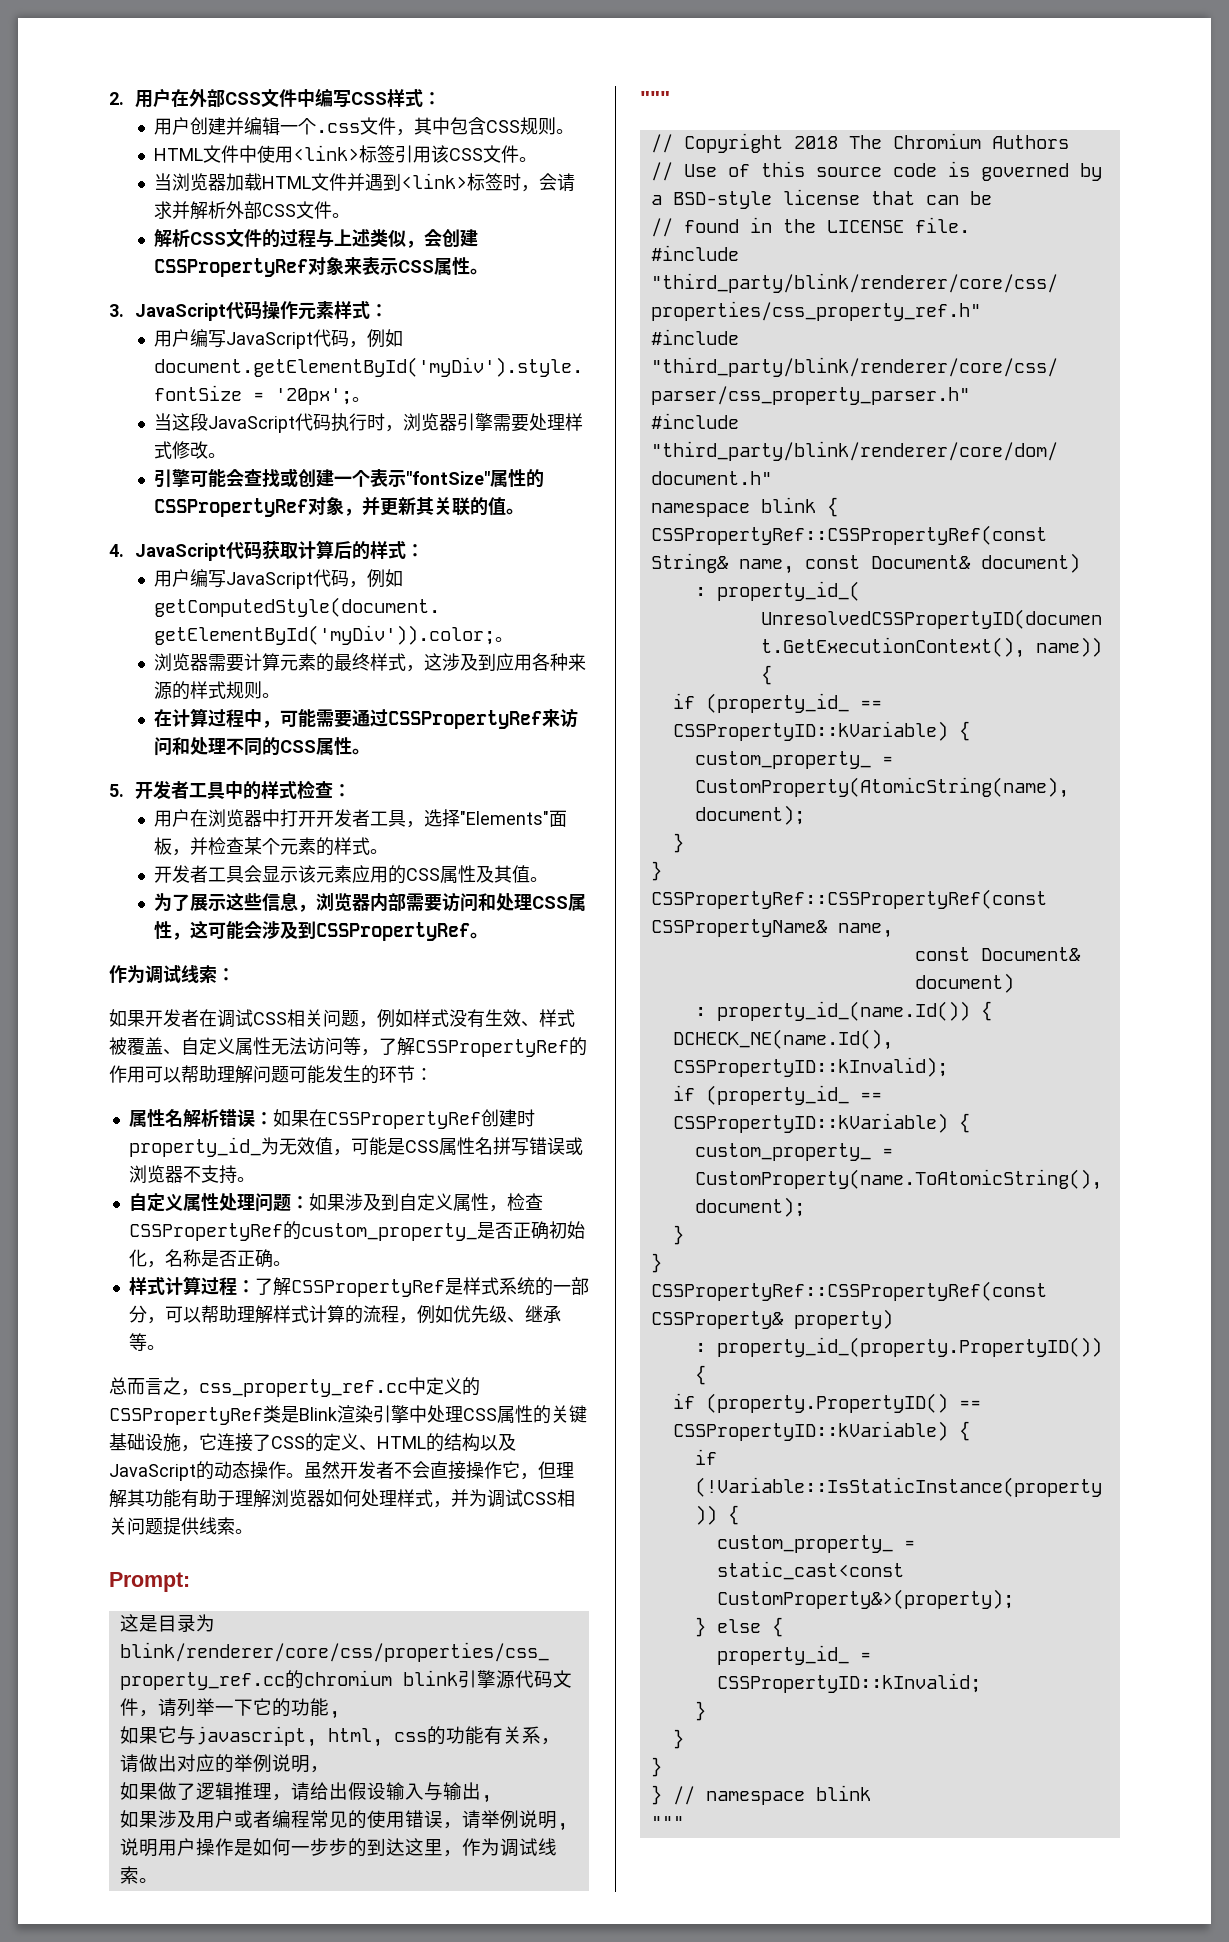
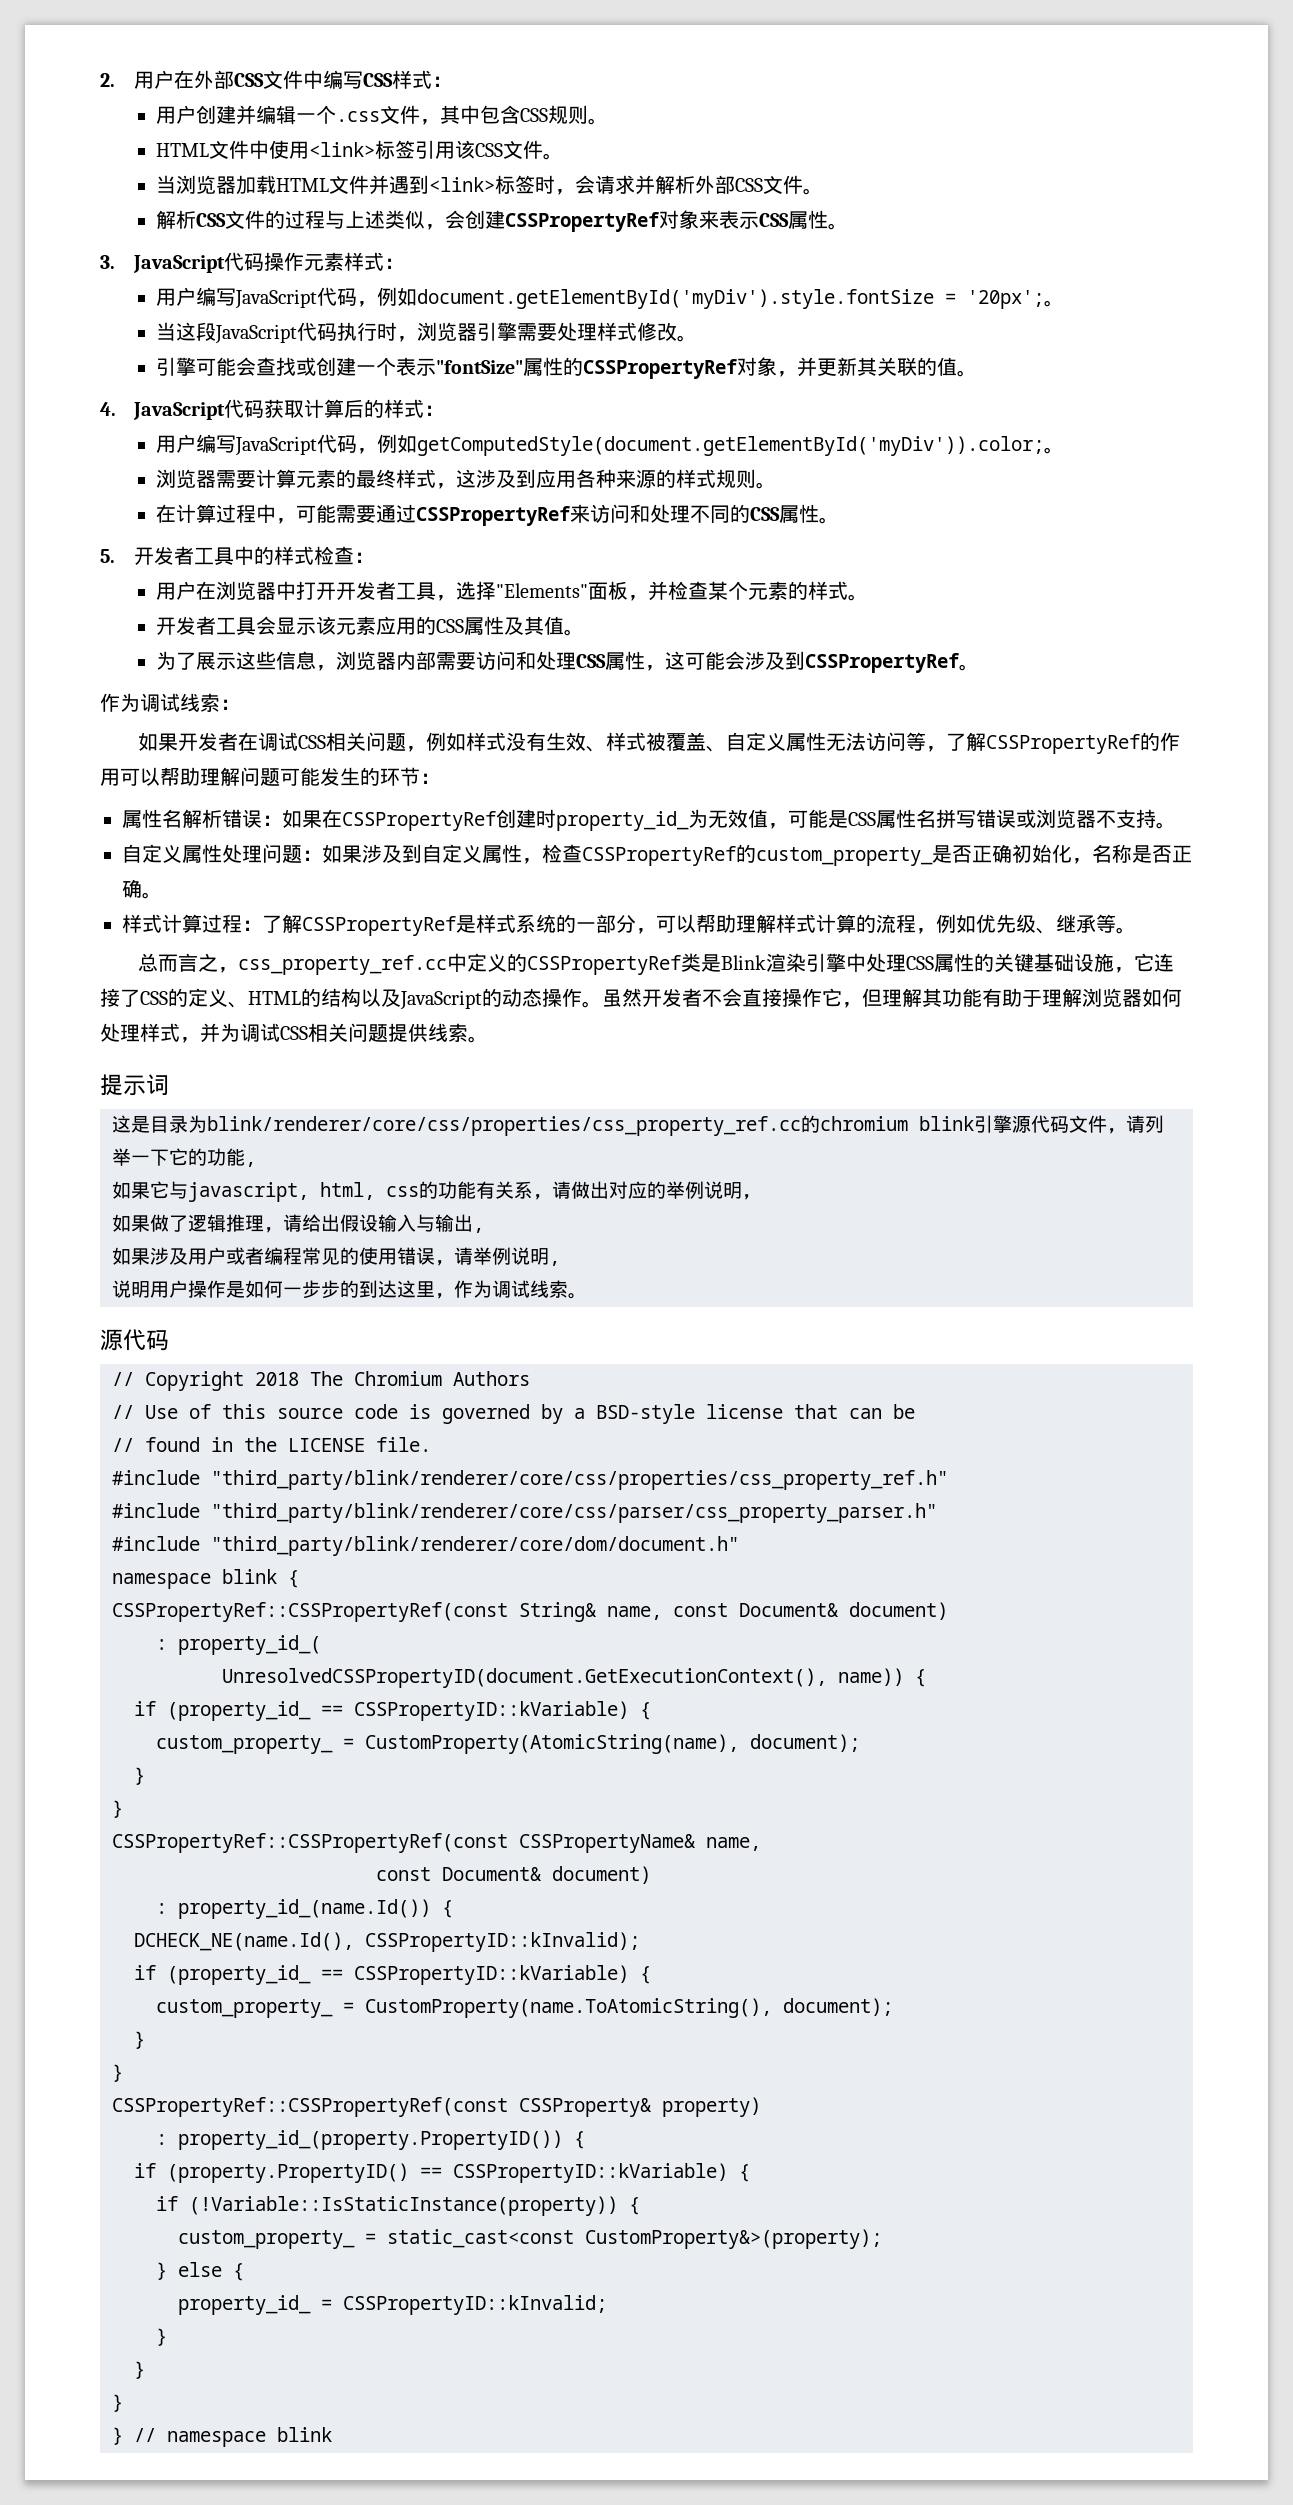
- Prompt:
+ 提示词
  说明用户操作是如何一步步的到达这里，作为调试线索。
- """
+ 源代码
  } // namespace blink
- """

